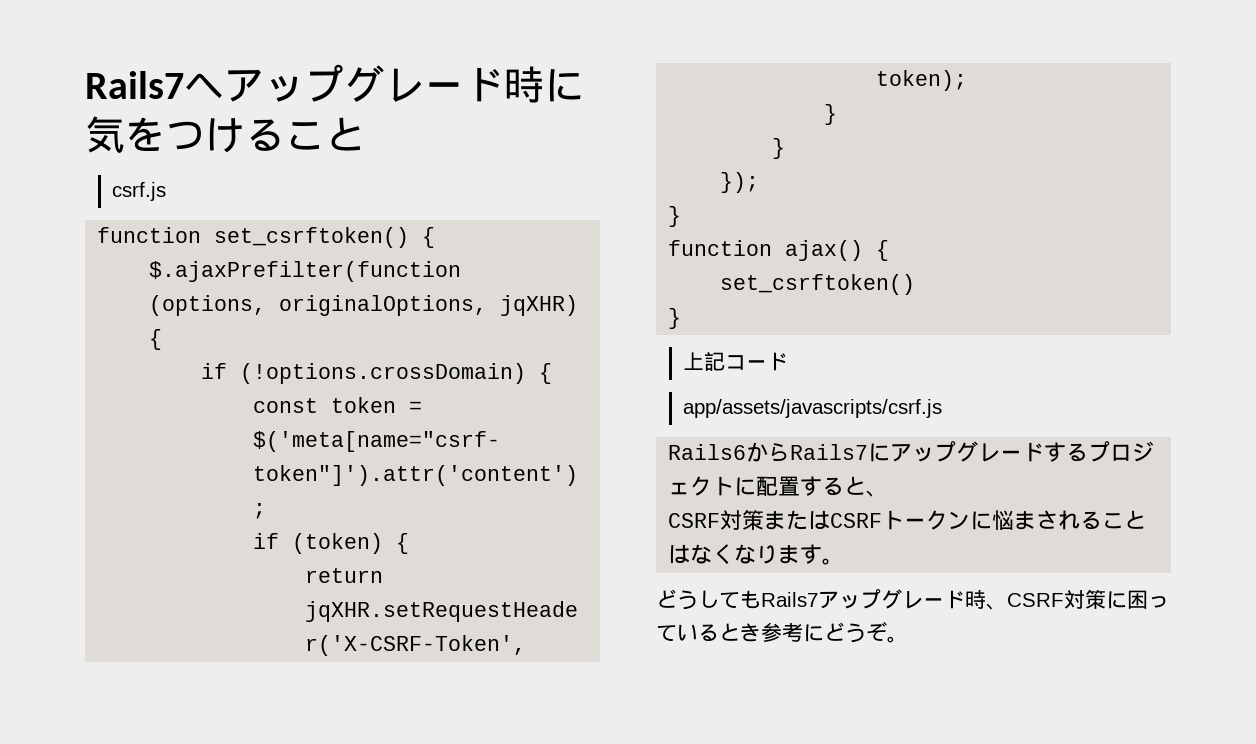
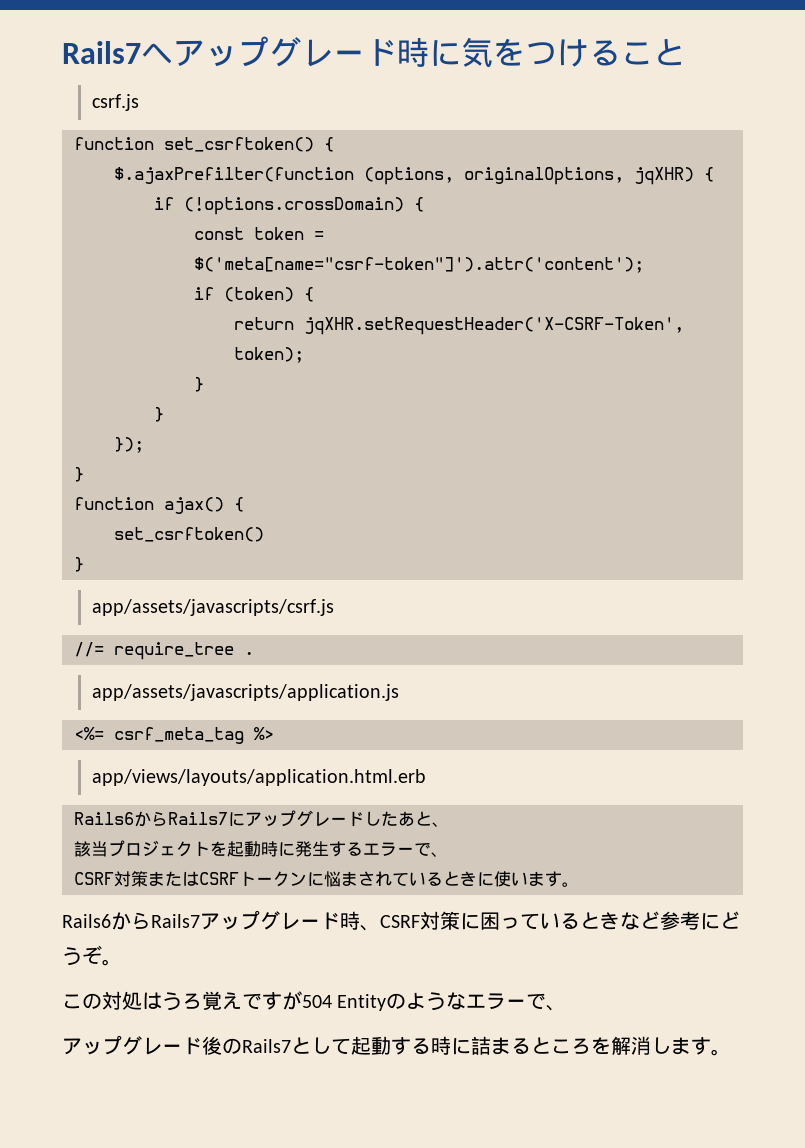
- 上記コード
  app/assets/javascripts/csrf.js
+ //= require_tree .
+ app/assets/javascripts/application.js
+ <%= csrf_meta_tag %>
+ app/views/layouts/application.html.erb
- Rails6からRails7にアップグレードするプロジェクトに配置すると、
+ Rails6からRails7にアップグレードしたあと、
+ 該当プロジェクトを起動時に発生するエラーで、
- CSRF対策またはCSRFトークンに悩まされることはなくなります。
+ CSRF対策またはCSRFトークンに悩まされているときに使います。
- どうしてもRails7アップグレード時、CSRF対策に困っているとき参考にどうぞ。
+ Rails6からRails7アップグレード時、CSRF対策に困っているときなど参考にどうぞ。
+ この対処はうろ覚えですが504 Entityのようなエラーで、
+ アップグレード後のRails7として起動する時に詰まるところを解消します。

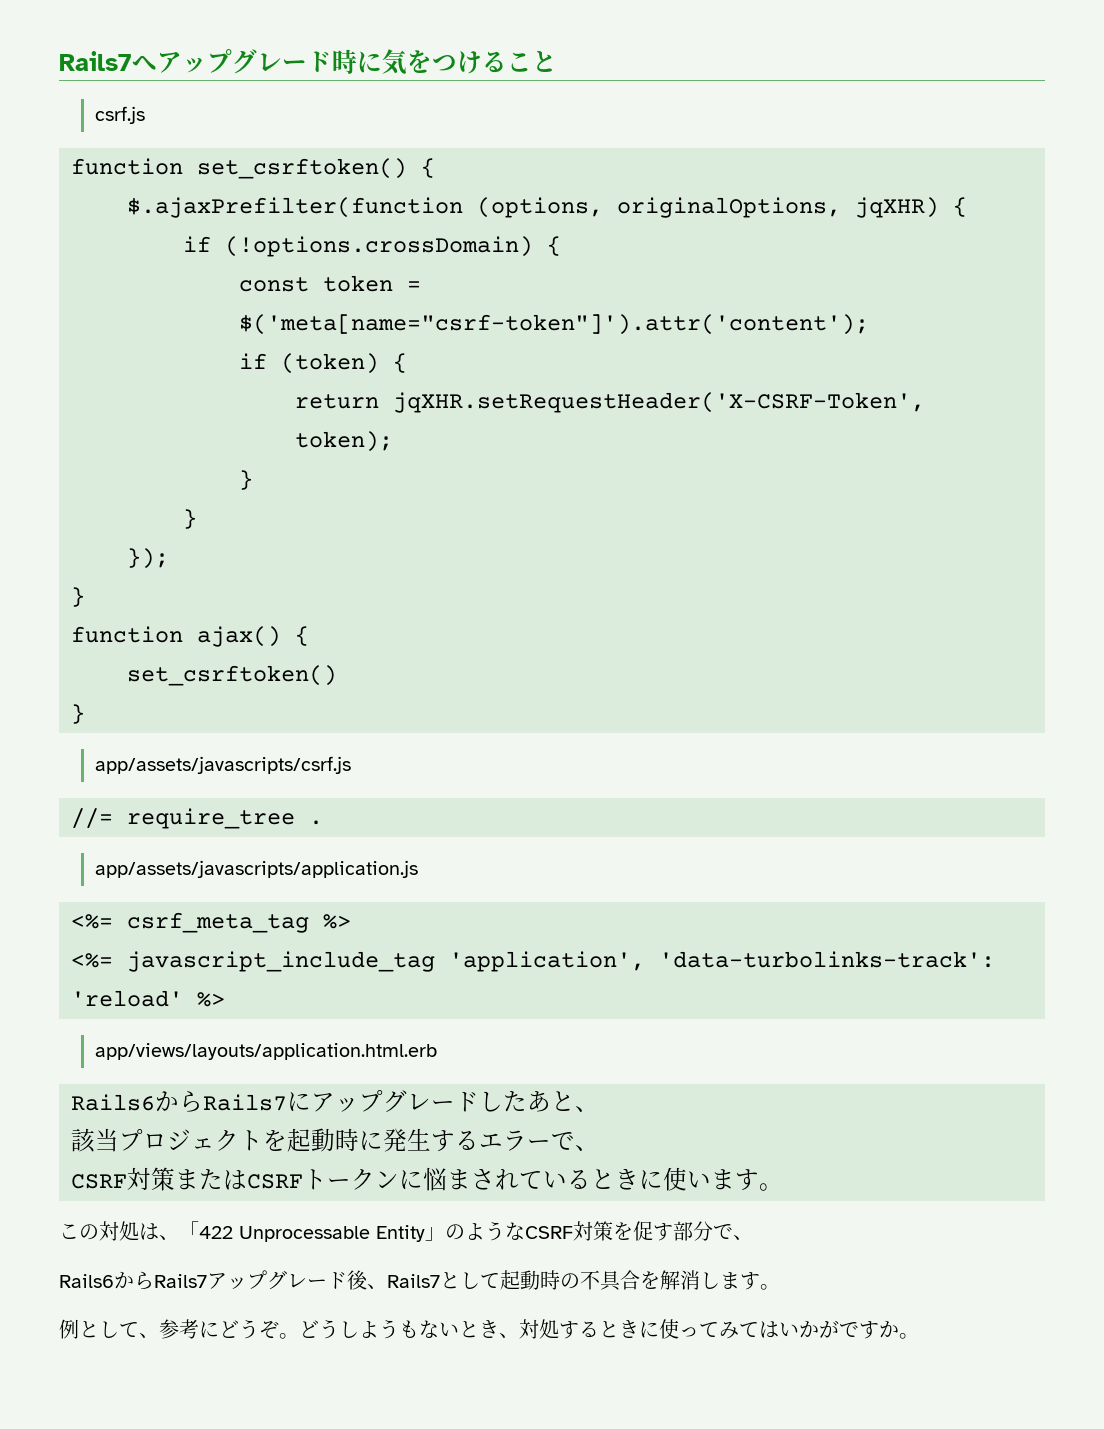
+ <%= javascript_include_tag 'application', 'data-turbolinks-track': 'reload' %>
+ この対処は、「422 Unprocessable Entity」のようなCSRF対策を促す部分で、
- Rails6からRails7アップグレード時、CSRF対策に困っているときなど参考にどうぞ。
- この対処はうろ覚えですが504 Entityのようなエラーで、
- アップグレード後のRails7として起動する時に詰まるところを解消します。
+ Rails6からRails7アップグレード後、Rails7として起動時の不具合を解消します。
+ 例として、参考にどうぞ。どうしようもないとき、対処するときに使ってみてはいかがですか。

